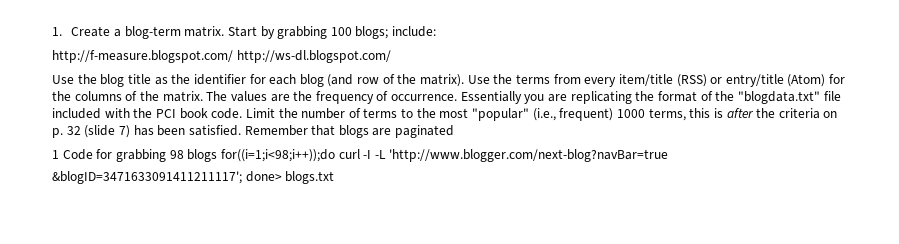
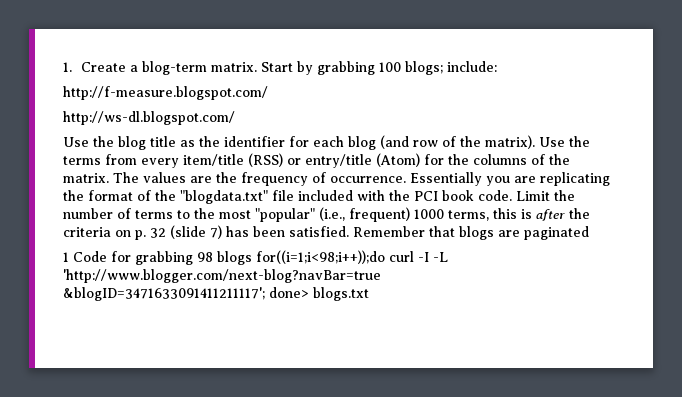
- http://f-measure.blogspot.com/ http://ws-dl.blogspot.com/
+ http://f-measure.blogspot.com/
+ http://ws-dl.blogspot.com/

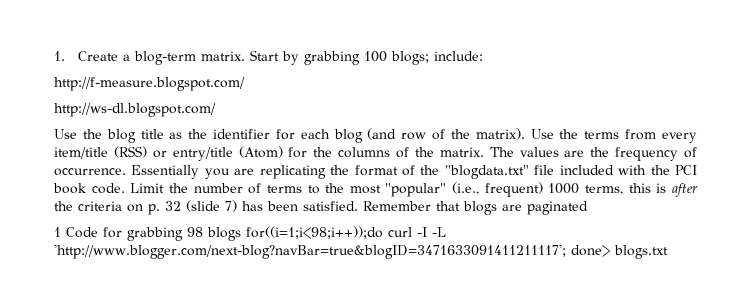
- 1 Code for grabbing 98 blogs for((i=1;i<98;i++));do curl -I -L 'http://www.blogger.com/next-blog?navBar=true
- &blogID=3471633091411211117'; done> blogs.txt
+ 1 Code for grabbing 98 blogs for((i=1;i<98;i++));do curl -I -L 'http://www.blogger.com/next-blog?navBar=true&blogID=3471633091411211117'; done> blogs.txt

